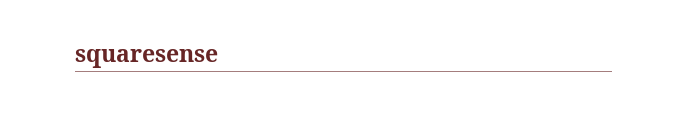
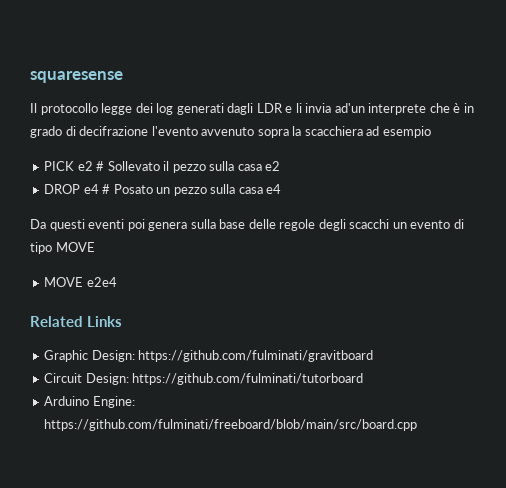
+ Il protocollo legge dei log generati dagli LDR e li invia ad'un interprete che è in grado di decifrazione l'evento avvenuto sopra la scacchiera ad esempio
+ PICK e2 # Sollevato il pezzo sulla casa e2
+ DROP e4 # Posato un pezzo sulla casa e4
+ Da questi eventi poi genera sulla base delle regole degli scacchi un evento di tipo MOVE
+ MOVE e2e4
+ Related Links
+ Graphic Design: https://github.com/fulminati/gravitboard
+ Circuit Design: https://github.com/fulminati/tutorboard
+ Arduino Engine: https://github.com/fulminati/freeboard/blob/main/src/board.cpp

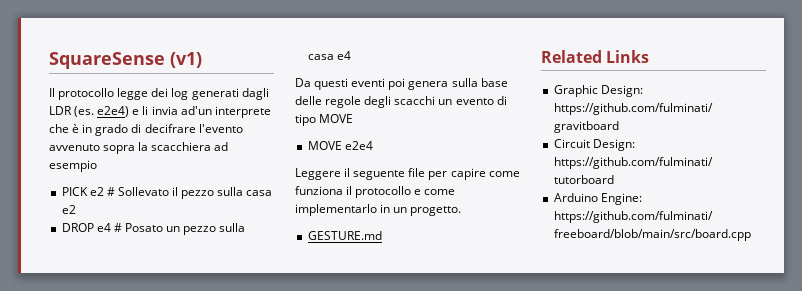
- squaresense
+ SquareSense (v1)
- Il protocollo legge dei log generati dagli LDR e li invia ad'un interprete che è in grado di decifrazione l'evento avvenuto sopra la scacchiera ad esempio
+ Il protocollo legge dei log generati dagli LDR (es. e2e4) e li invia ad'un interprete che è in grado di decifrare l'evento avvenuto sopra la scacchiera ad esempio
+ Leggere il seguente file per capire come funziona il protocollo e come implementarlo in un progetto.
+ GESTURE.md

